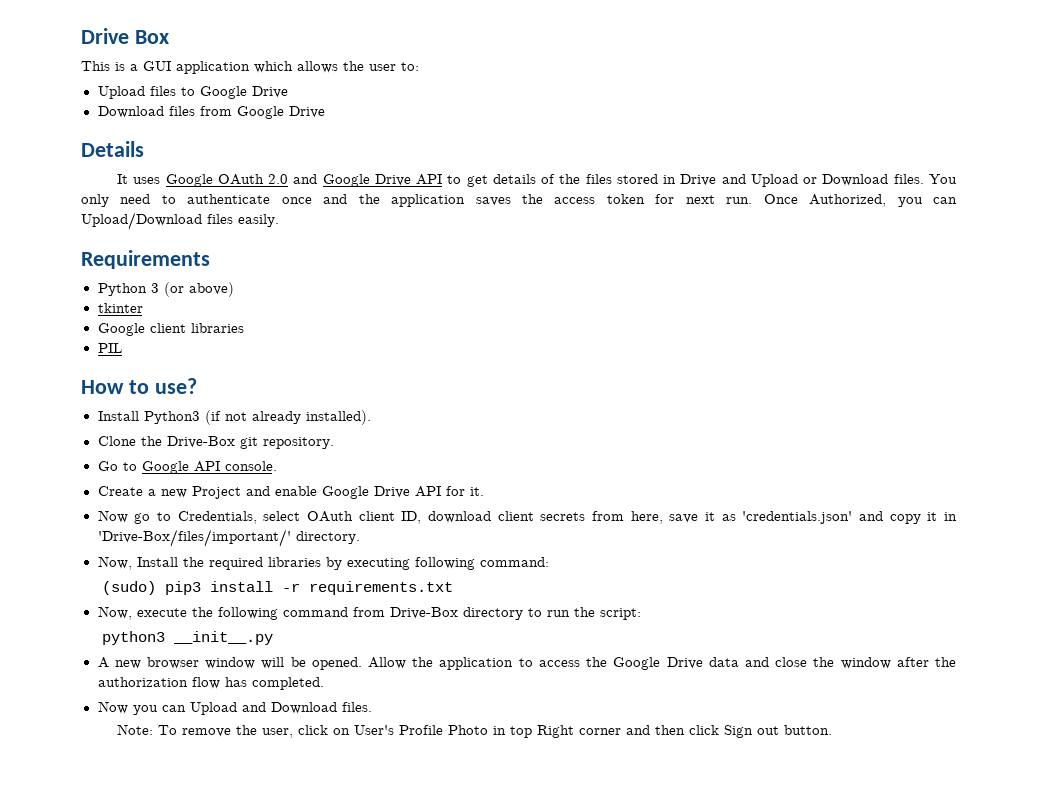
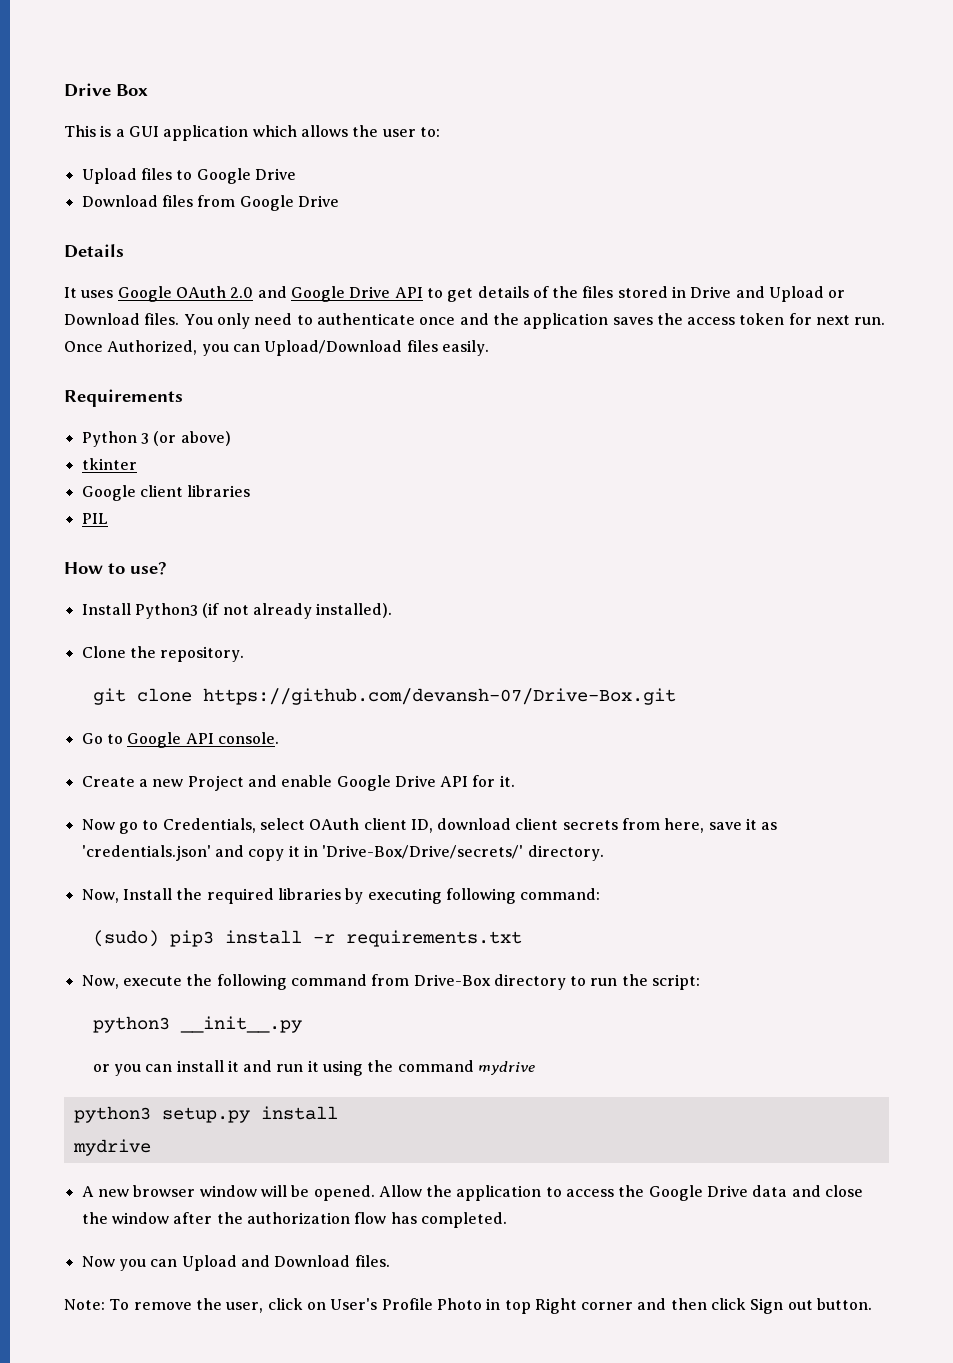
- Clone the Drive-Box git repository.
+ Clone the repository.
+ git clone https://github.com/devansh-07/Drive-Box.git
- Now go to Credentials, select OAuth client ID, download client secrets from here, save it as 'credentials.json' and copy it in 'Drive-Box/files/important/' directory.
+ Now go to Credentials, select OAuth client ID, download client secrets from here, save it as 'credentials.json' and copy it in 'Drive-Box/Drive/secrets/' directory.
+ or you can install it and run it using the command mydrive
+ python3 setup.py install
+ mydrive

